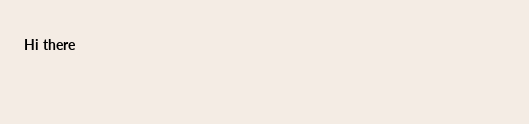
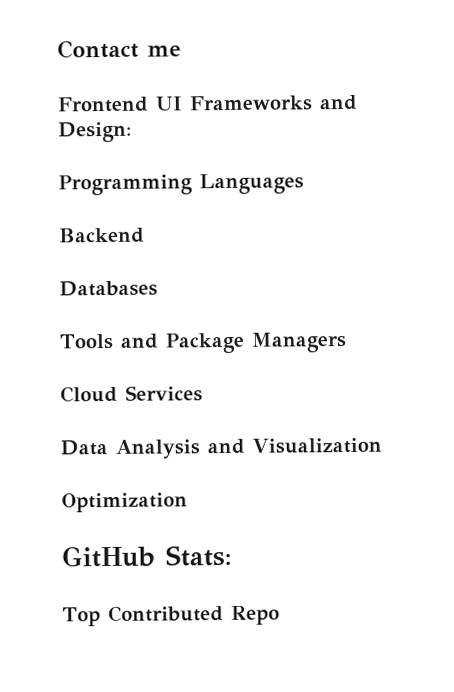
- Hi there
+ Contact me
+ Frontend UI Frameworks and Design:
+ Programming Languages
+ Backend
+ Databases
+ Tools and Package Managers
+ Cloud Services
+ Data Analysis and Visualization
+ Optimization
+ GitHub Stats:
+ Top Contributed Repo

